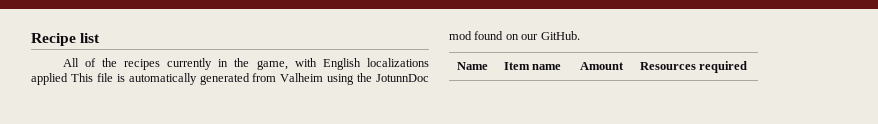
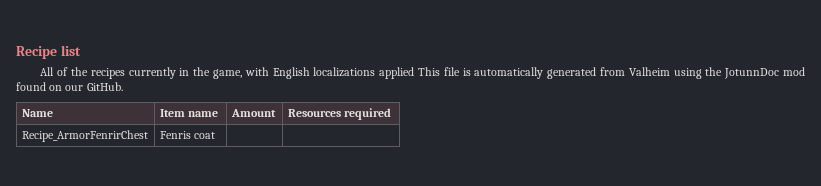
+ Recipe_ArmorFenrirChest | Fenris coat | |

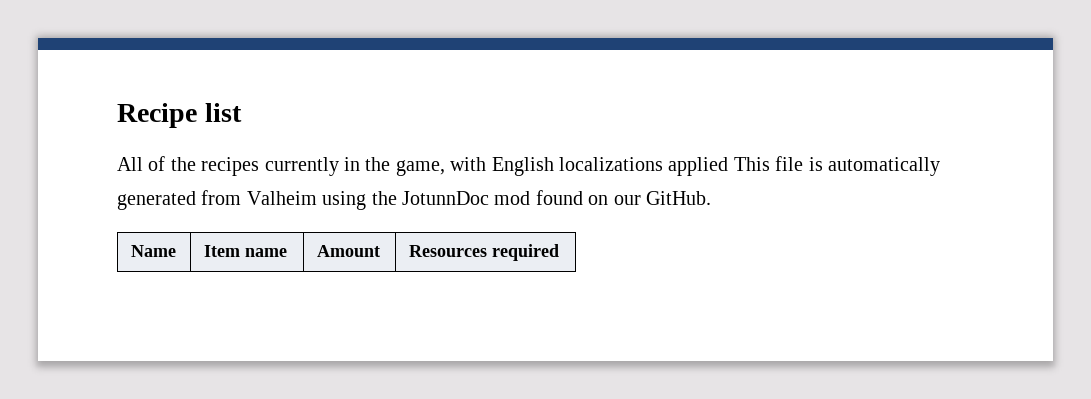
- Recipe_ArmorFenrirChest | Fenris coat | |

